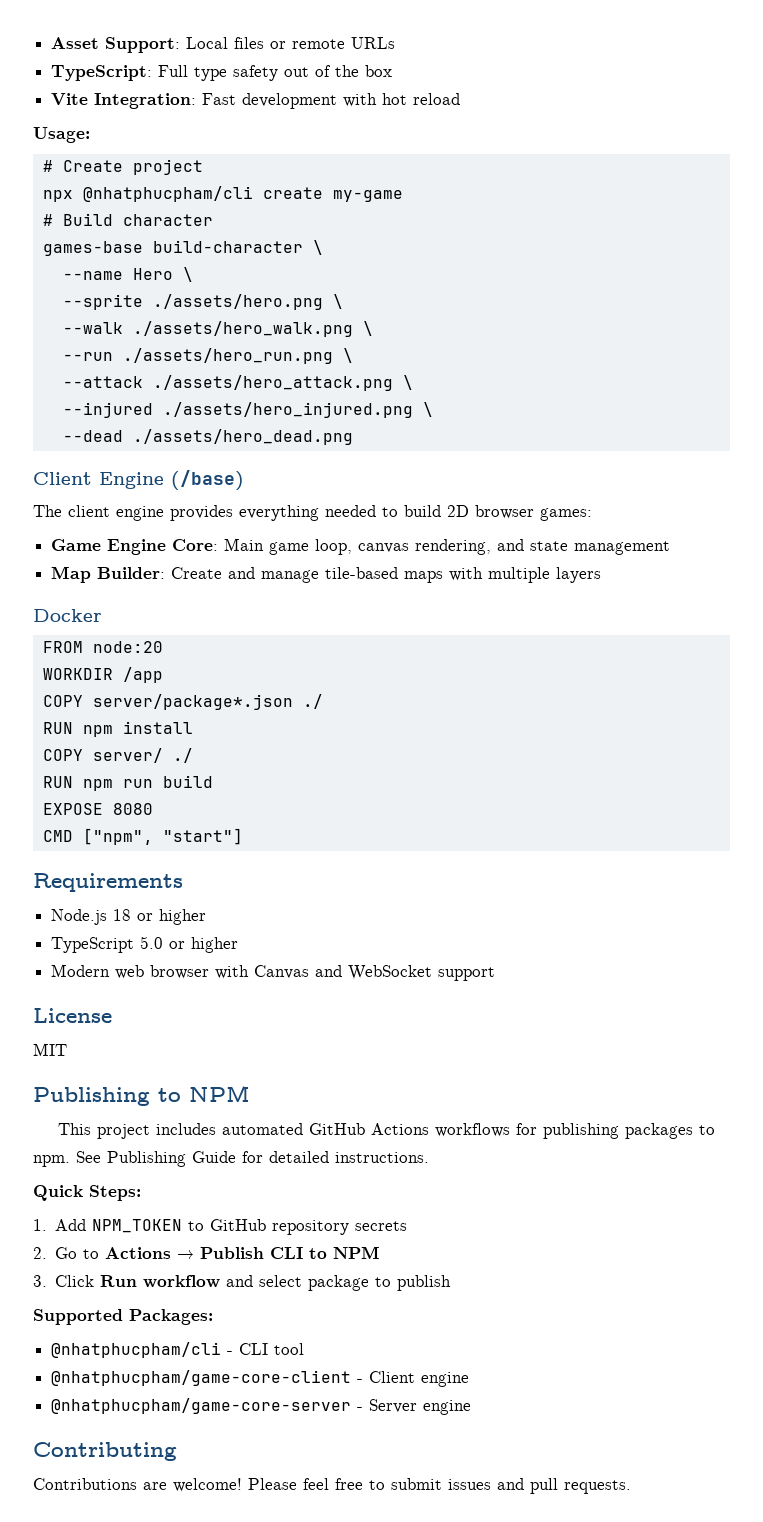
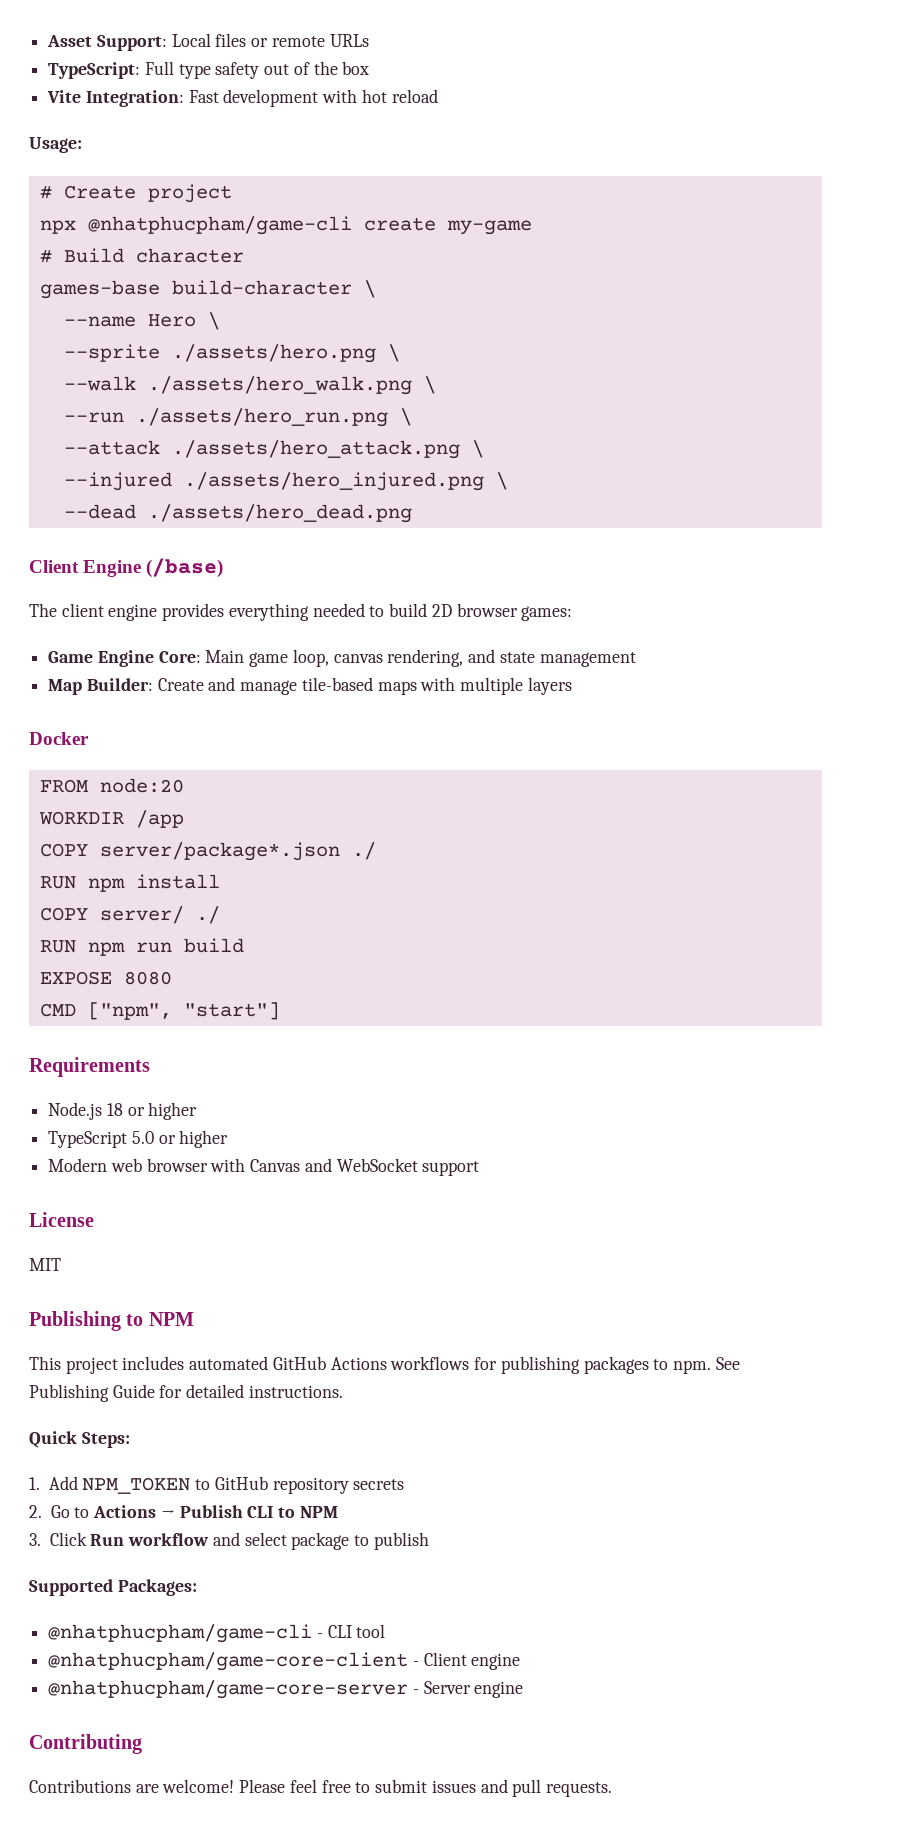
- npx @nhatphucpham/cli create my-game
+ npx @nhatphucpham/game-cli create my-game
- @nhatphucpham/cli - CLI tool
+ @nhatphucpham/game-cli - CLI tool

